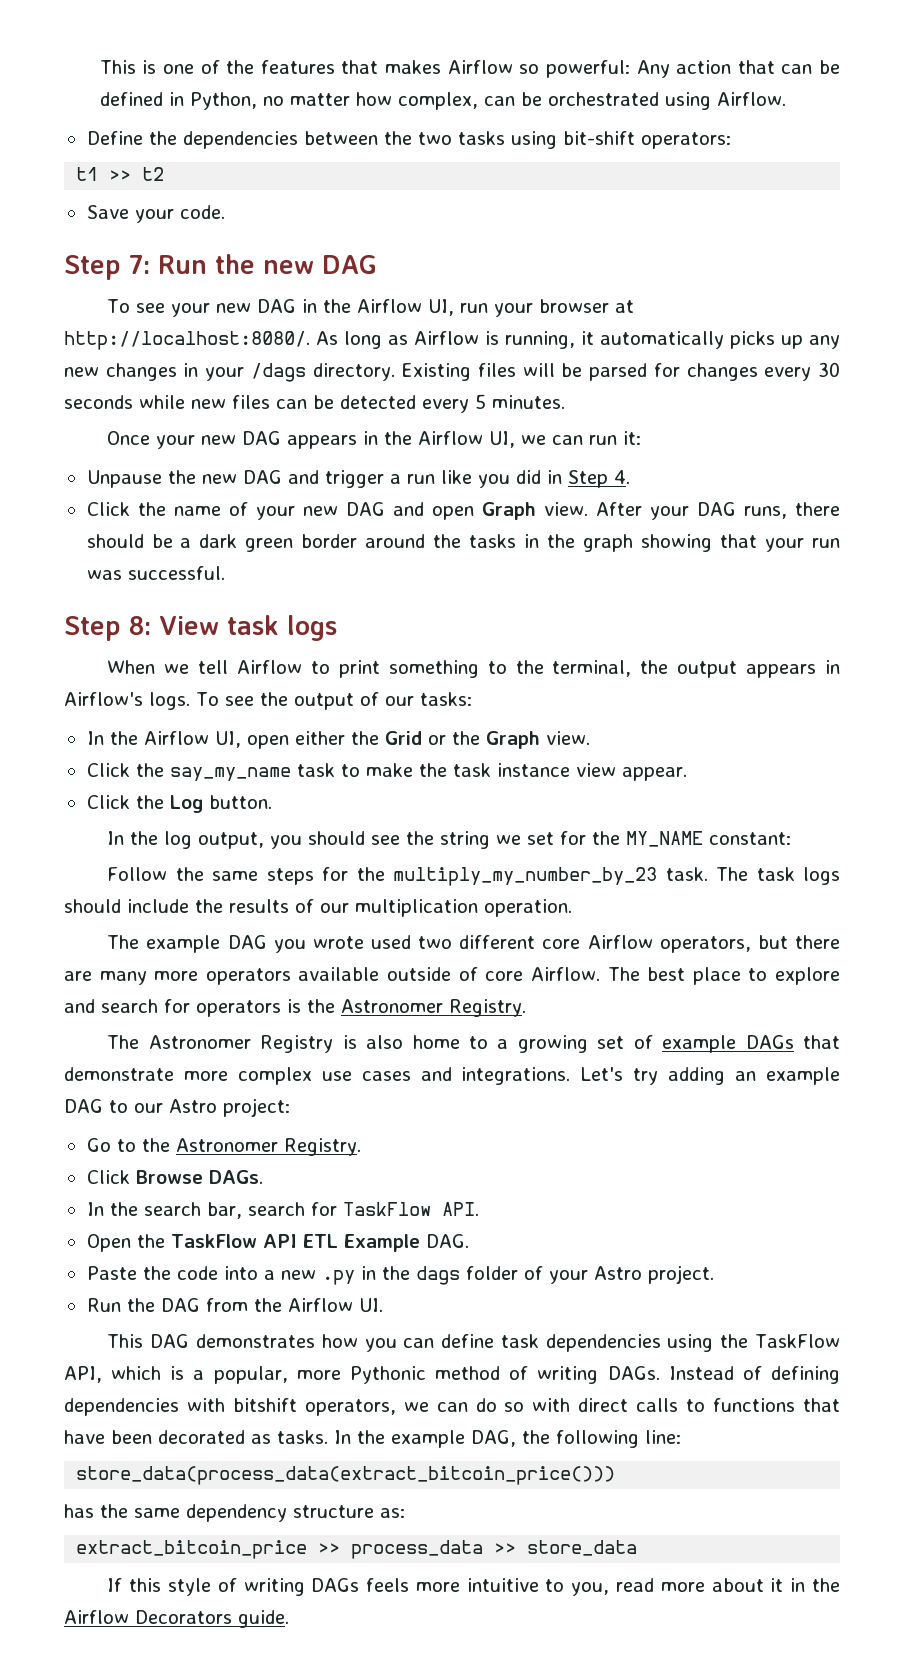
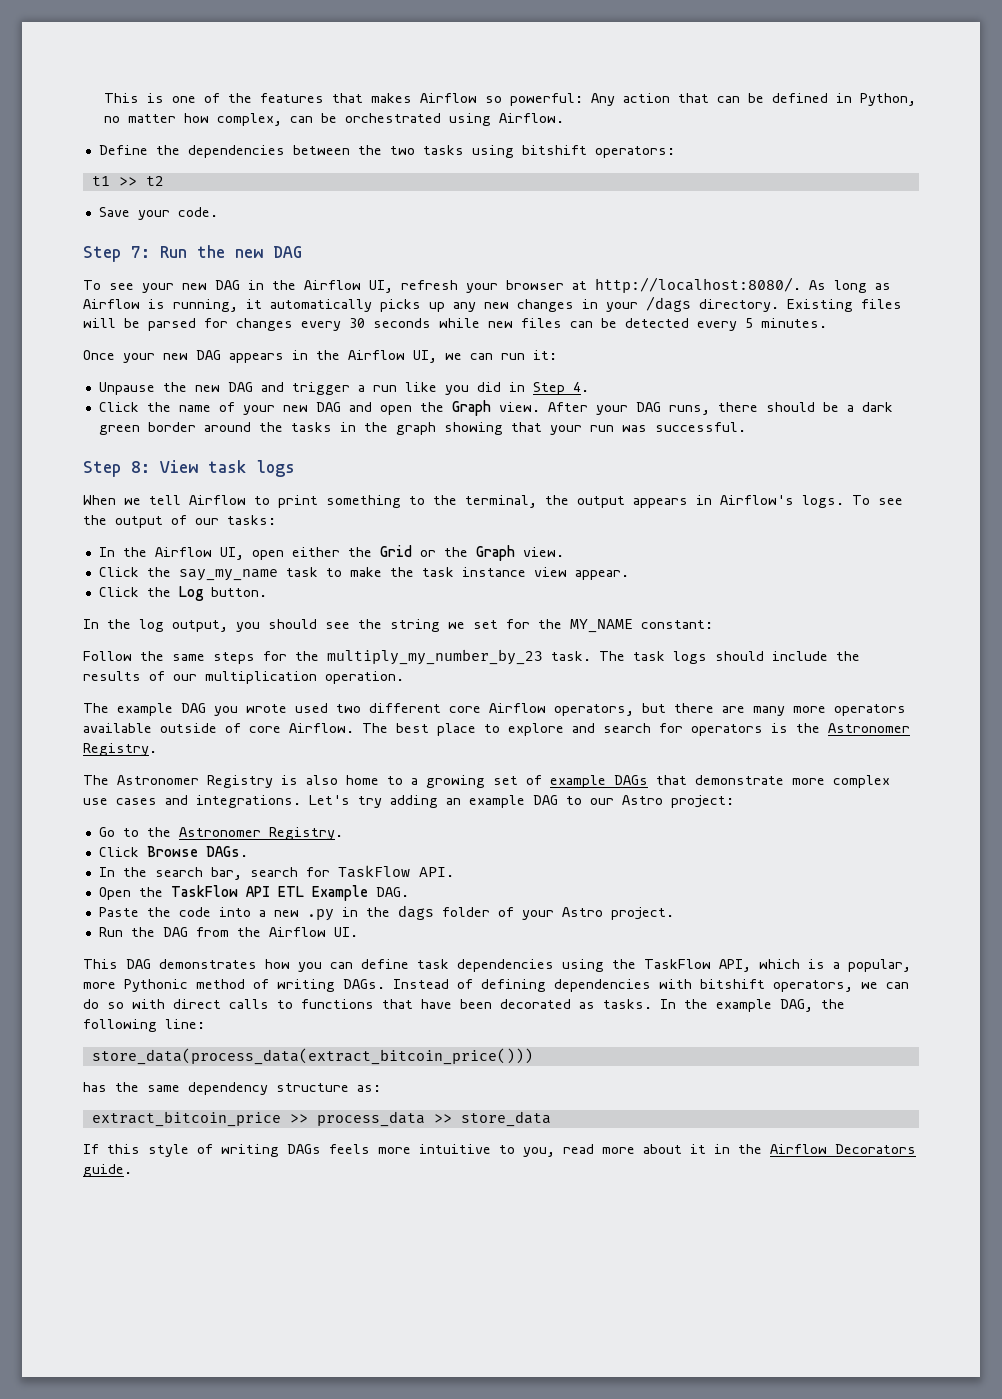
- Define the dependencies between the two tasks using bit-shift operators:
+ Define the dependencies between the two tasks using bitshift operators:
- To see your new DAG in the Airflow UI, run your browser at http://localhost:8080/.
+ To see your new DAG in the Airflow UI, refresh your browser at http://localhost:8080/.
- Click the name of your new DAG and open Graph view.
+ Click the name of your new DAG and open the Graph view.

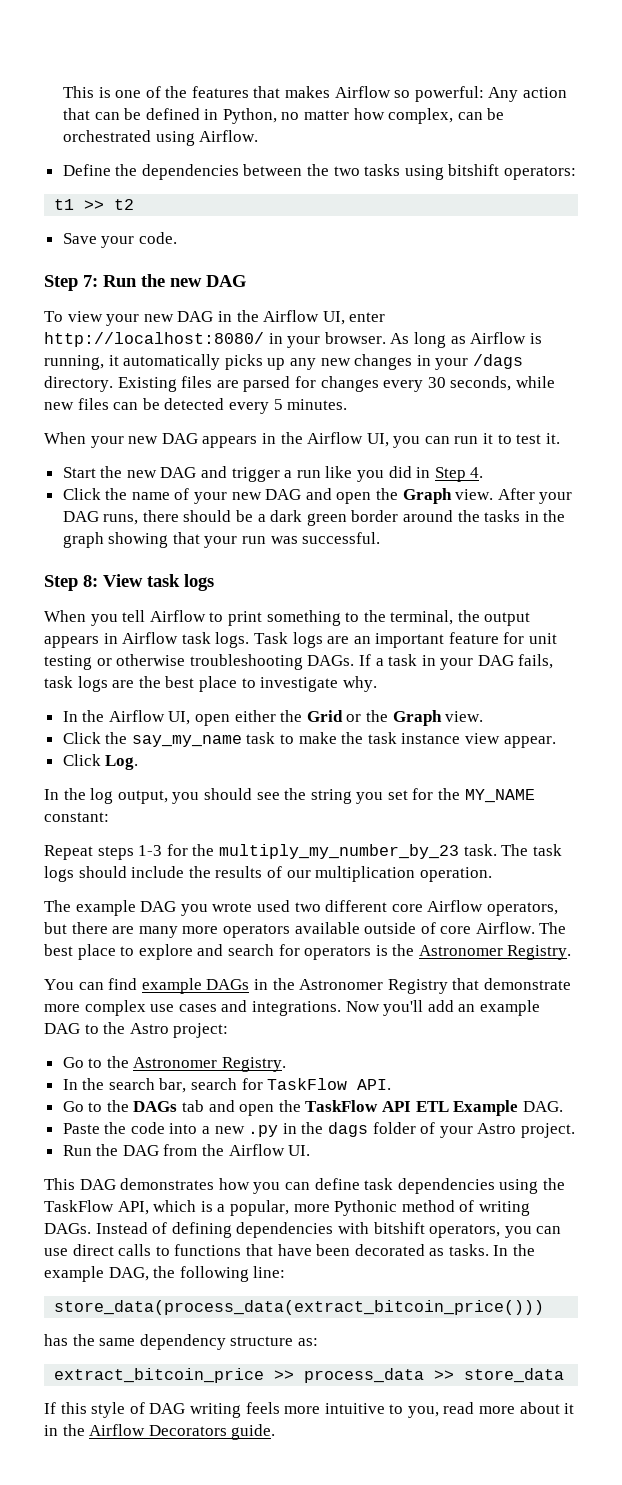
- To see your new DAG in the Airflow UI, refresh your browser at http://localhost:8080/.
+ To view your new DAG in the Airflow UI, enter http://localhost:8080/ in your browser.
- Existing files will be parsed for changes every 30 seconds while new files can be detected every 5 minutes.
+ Existing files are parsed for changes every 30 seconds, while new files can be detected every 5 minutes.
- Once your new DAG appears in the Airflow UI, we can run it:
- Unpause the new DAG and trigger a run like you did in Step 4.
+ When your new DAG appears in the Airflow UI, you can run it to test it.
+ Start the new DAG and trigger a run like you did in Step 4.
- When we tell Airflow to print something to the terminal, the output appears in Airflow's logs. To see the output of our tasks:
+ When you tell Airflow to print something to the terminal, the output appears in Airflow task logs. Task logs are an important feature for unit testing or otherwise troubleshooting DAGs. If a task in your DAG fails, task logs are the best place to investigate why.
- Click the Log button.
+ Click Log.
- In the log output, you should see the string we set for the MY_NAME constant:
+ In the log output, you should see the string you set for the MY_NAME constant:
- Follow the same steps for the multiply_my_number_by_23 task.
+ Repeat steps 1-3 for the multiply_my_number_by_23 task.
- The Astronomer Registry is also home to a growing set of example DAGs that demonstrate more complex use cases and integrations.
+ You can find example DAGs in the Astronomer Registry that demonstrate more complex use cases and integrations.
- Let's try adding an example DAG to our Astro project:
+ Now you'll add an example DAG to the Astro project:
- Click Browse DAGs.
- Open the TaskFlow API ETL Example DAG.
+ Go to the DAGs tab and open the TaskFlow API ETL Example DAG.
- Instead of defining dependencies with bitshift operators, we can do so with direct calls to functions that have been decorated as tasks.
+ Instead of defining dependencies with bitshift operators, you can use direct calls to functions that have been decorated as tasks.
- If this style of writing DAGs feels more intuitive to you, read more about it in the Airflow Decorators guide.
+ If this style of DAG writing feels more intuitive to you, read more about it in the Airflow Decorators guide.

